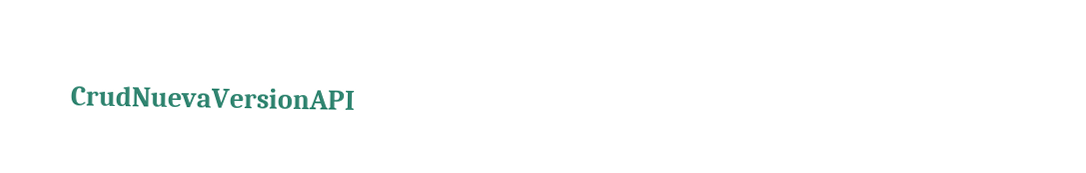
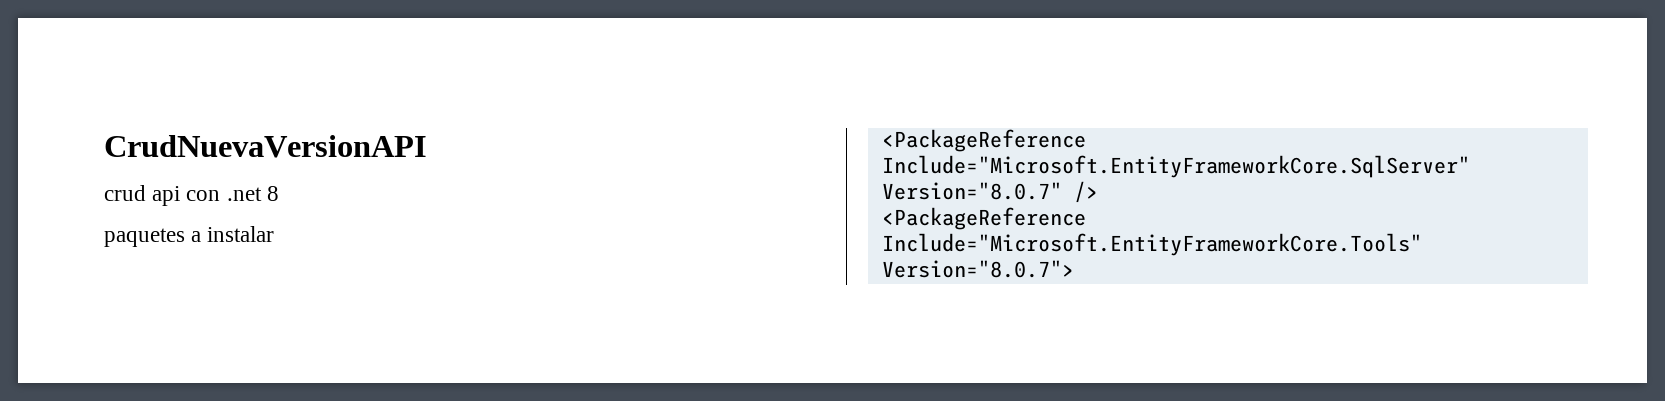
+ crud api con .net 8
+ paquetes a instalar
+ <PackageReference Include="Microsoft.EntityFrameworkCore.SqlServer" Version="8.0.7" />
+ <PackageReference Include="Microsoft.EntityFrameworkCore.Tools" Version="8.0.7">

